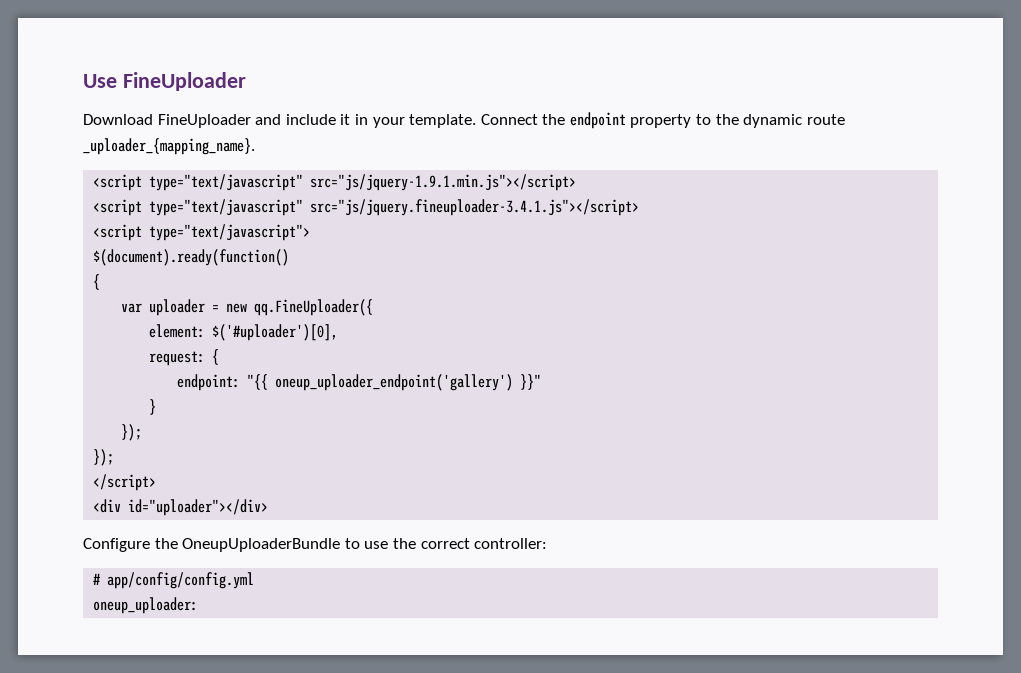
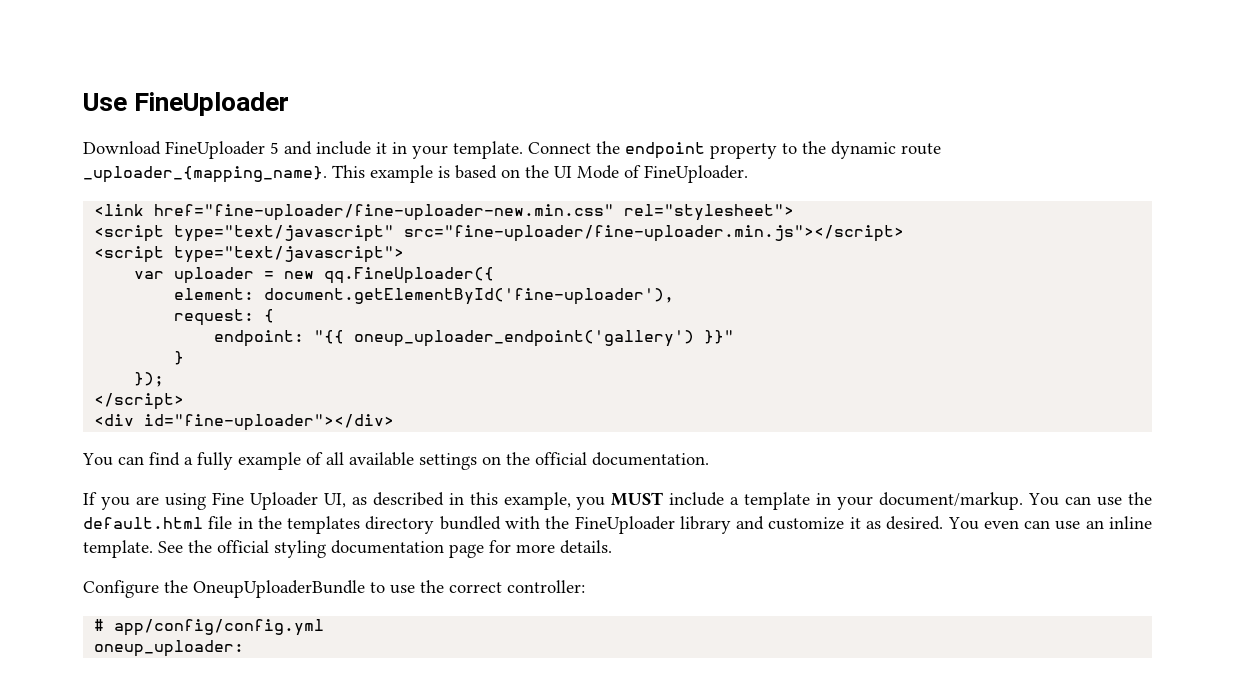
- Download FineUploader and include it in your template.
+ Download FineUploader 5 and include it in your template.
- Connect the endpoint property to the dynamic route _uploader_{mapping_name}.
- <script type="text/javascript" src="js/jquery-1.9.1.min.js"></script>
- <script type="text/javascript" src="js/jquery.fineuploader-3.4.1.js"></script>
+ Connect the endpoint property to the dynamic route _uploader_{mapping_name}. This example is based on the UI Mode of FineUploader.
+ <link href="fine-uploader/fine-uploader-new.min.css" rel="stylesheet">
+ <script type="text/javascript" src="fine-uploader/fine-uploader.min.js"></script>
- $(document).ready(function()
- {
- element: $('#uploader')[0],
+ element: document.getElementById('fine-uploader'),
  }
- });
- <div id="uploader"></div>
+ <div id="fine-uploader"></div>
+ You can find a fully example of all available settings on the official documentation.
+ If you are using Fine Uploader UI, as described in this example, you MUST include a template in your document/markup. You can use the default.html file in the templates directory bundled with the FineUploader library and customize it as desired. You even can use an inline template. See the official styling documentation page for more details.

